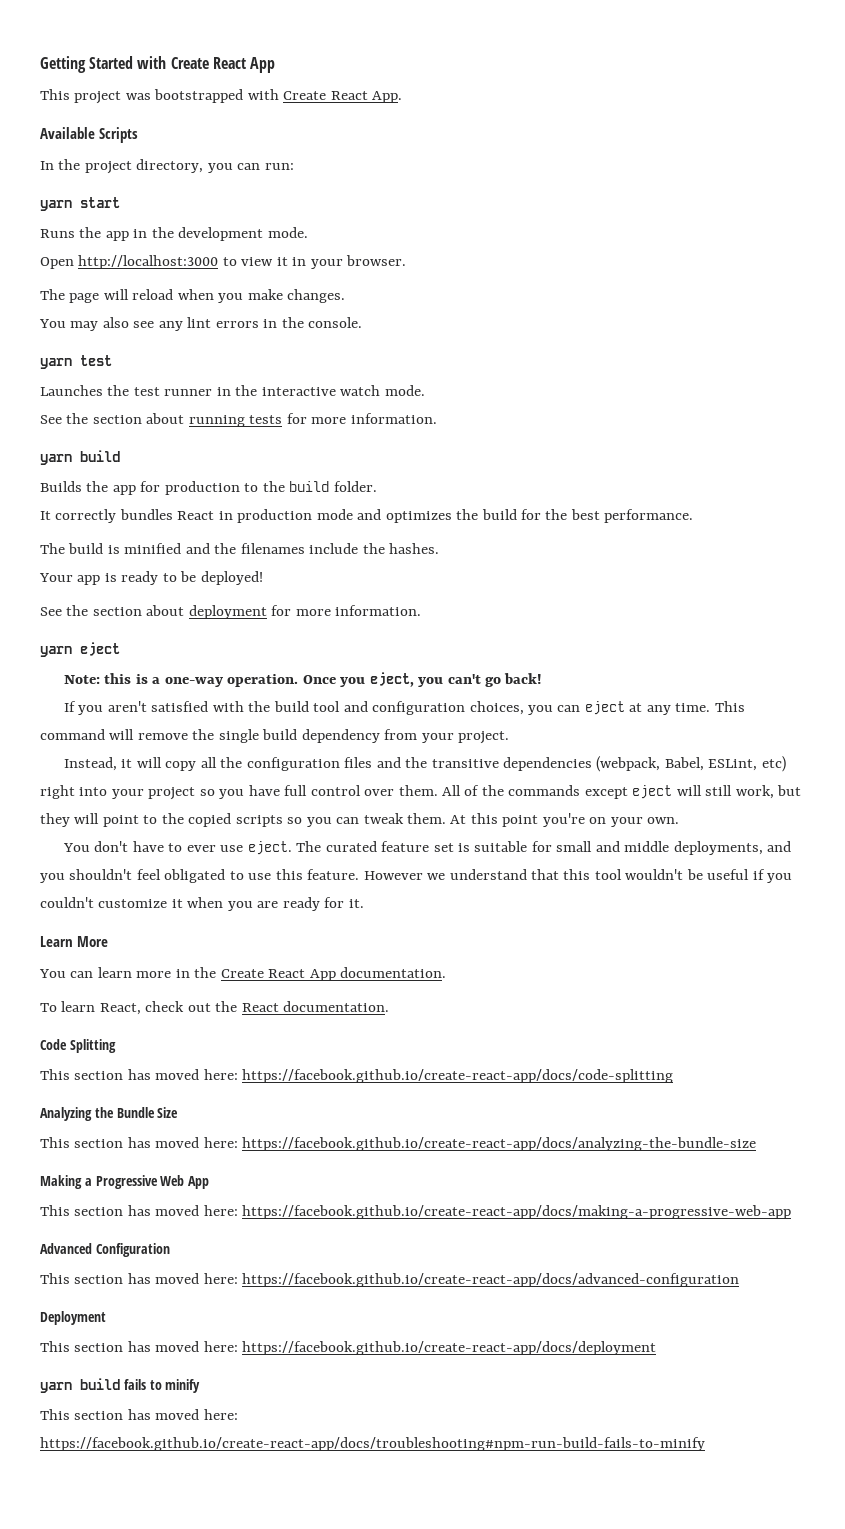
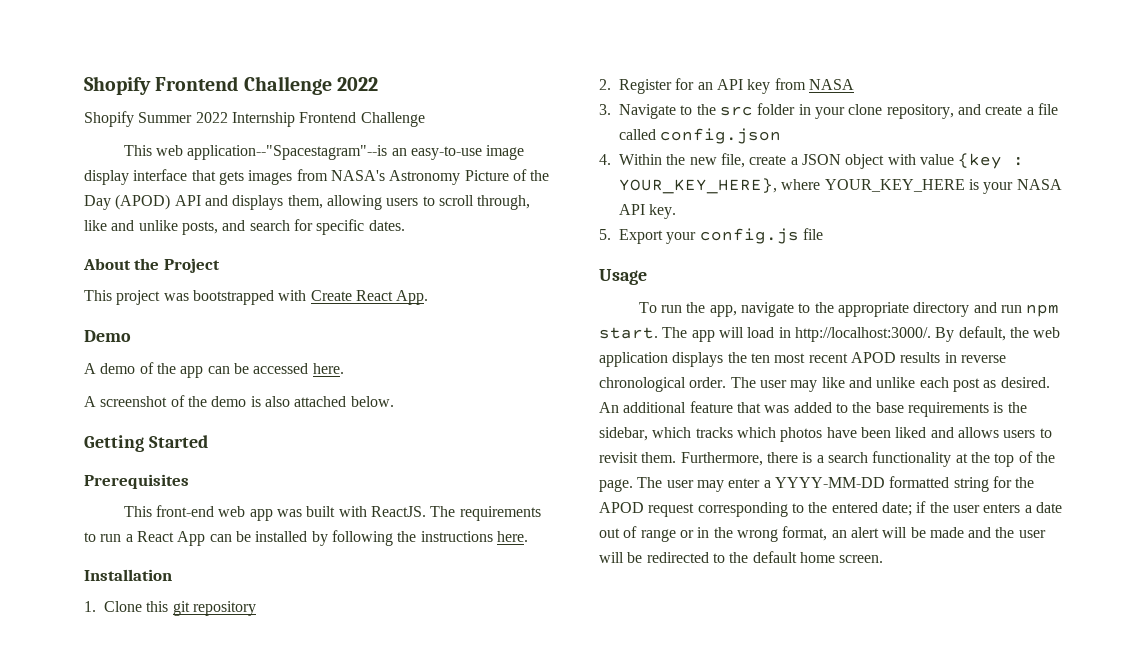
- Getting Started with Create React App
+ Shopify Frontend Challenge 2022
+ Shopify Summer 2022 Internship Frontend Challenge
+ This web application--"Spacestagram"--is an easy-to-use image display interface that gets images from NASA's Astronomy Picture of the Day (APOD) API and displays them, allowing users to scroll through, like and unlike posts, and search for specific dates.
+ About the Project
- Available Scripts
- In the project directory, you can run:
- yarn start
- Runs the app in the development mode.
- Open http://localhost:3000 to view it in your browser.
- The page will reload when you make changes.
- You may also see any lint errors in the console.
- yarn test
- Launches the test runner in the interactive watch mode.
- See the section about running tests for more information.
- yarn build
- Builds the app for production to the build folder.
- It correctly bundles React in production mode and optimizes the build for the best performance.
- The build is minified and the filenames include the hashes.
- Your app is ready to be deployed!
- See the section about deployment for more information.
- yarn eject
- Note: this is a one-way operation. Once you eject, you can't go back!
- If you aren't satisfied with the build tool and configuration choices, you can eject at any time. This command will remove the single build dependency from your project.
- Instead, it will copy all the configuration files and the transitive dependencies (webpack, Babel, ESLint, etc) right into your project so you have full control over them. All of the commands except eject will still work, but they will point to the copied scripts so you can tweak them. At this point you're on your own.
- You don't have to ever use eject. The curated feature set is suitable for small and middle deployments, and you shouldn't feel obligated to use this feature. However we understand that this tool wouldn't be useful if you couldn't customize it when you are ready for it.
- Learn More
- You can learn more in the Create React App documentation.
- To learn React, check out the React documentation.
- Code Splitting
- This section has moved here: https://facebook.github.io/create-react-app/docs/code-splitting
- Analyzing the Bundle Size
- This section has moved here: https://facebook.github.io/create-react-app/docs/analyzing-the-bundle-size
- Making a Progressive Web App
- This section has moved here: https://facebook.github.io/create-react-app/docs/making-a-progressive-web-app
- Advanced Configuration
- This section has moved here: https://facebook.github.io/create-react-app/docs/advanced-configuration
- Deployment
- This section has moved here: https://facebook.github.io/create-react-app/docs/deployment
- yarn build fails to minify
- This section has moved here: https://facebook.github.io/create-react-app/docs/troubleshooting#npm-run-build-fails-to-minify
+ Demo
+ A demo of the app can be accessed here.
+ A screenshot of the demo is also attached below.
+ Getting Started
+ Prerequisites
+ This front-end web app was built with ReactJS. The requirements to run a React App can be installed by following the instructions here.
+ Installation
+ 1. Clone this git repository
+ 2. Register for an API key from NASA
+ 3. Navigate to the src folder in your clone repository, and create a file called config.json
+ 4. Within the new file, create a JSON object with value {key : YOUR_KEY_HERE}, where YOUR_KEY_HERE is your NASA API key.
+ 5. Export your config.js file
+ Usage
+ To run the app, navigate to the appropriate directory and run npm start. The app will load in http://localhost:3000/. By default, the web application displays the ten most recent APOD results in reverse chronological order. The user may like and unlike each post as desired. An additional feature that was added to the base requirements is the sidebar, which tracks which photos have been liked and allows users to revisit them. Furthermore, there is a search functionality at the top of the page. The user may enter a YYYY-MM-DD formatted string for the APOD request corresponding to the entered date; if the user enters a date out of range or in the wrong format, an alert will be made and the user will be redirected to the default home screen.

